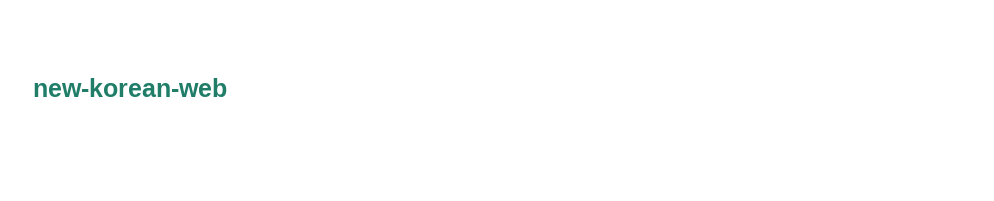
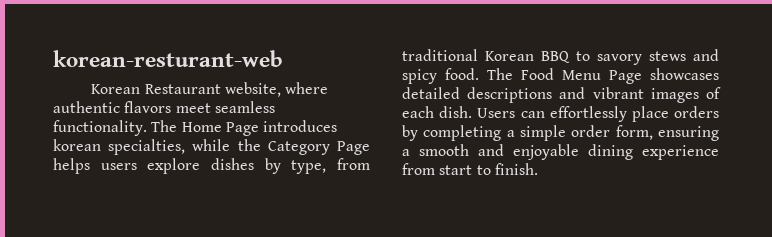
- new-korean-web
+ korean-resturant-web
+ Korean Restaurant website, where authentic flavors meet seamless functionality. The Home Page introduces korean specialties, while the Category Page helps users explore dishes by type, from traditional Korean BBQ to savory stews and spicy food. The Food Menu Page showcases detailed descriptions and vibrant images of each dish. Users can effortlessly place orders by completing a simple order form, ensuring a smooth and enjoyable dining experience from start to finish.

